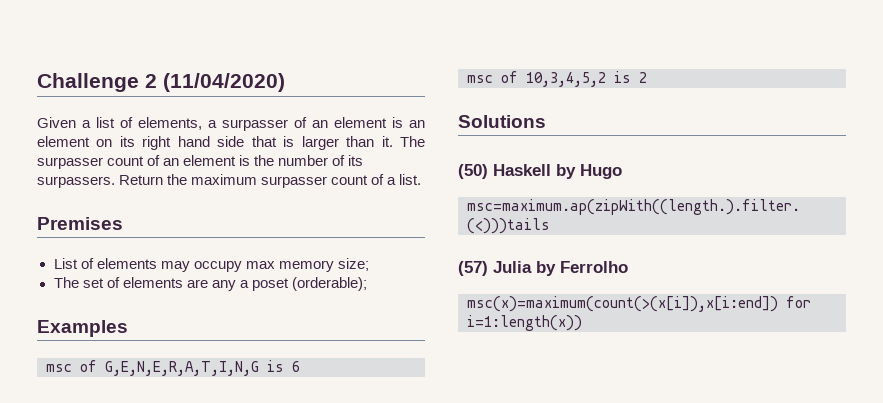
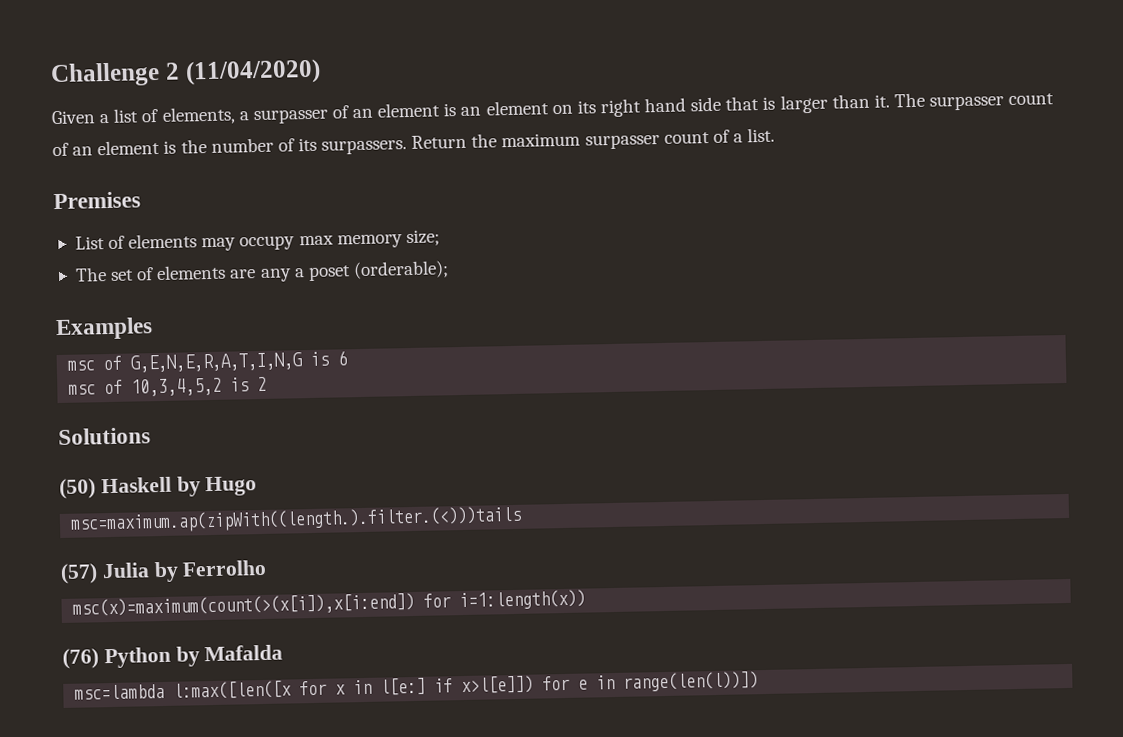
+ (76) Python by Mafalda
+ msc=lambda l:max([len([x for x in l[e:] if x>l[e]]) for e in range(len(l))])

